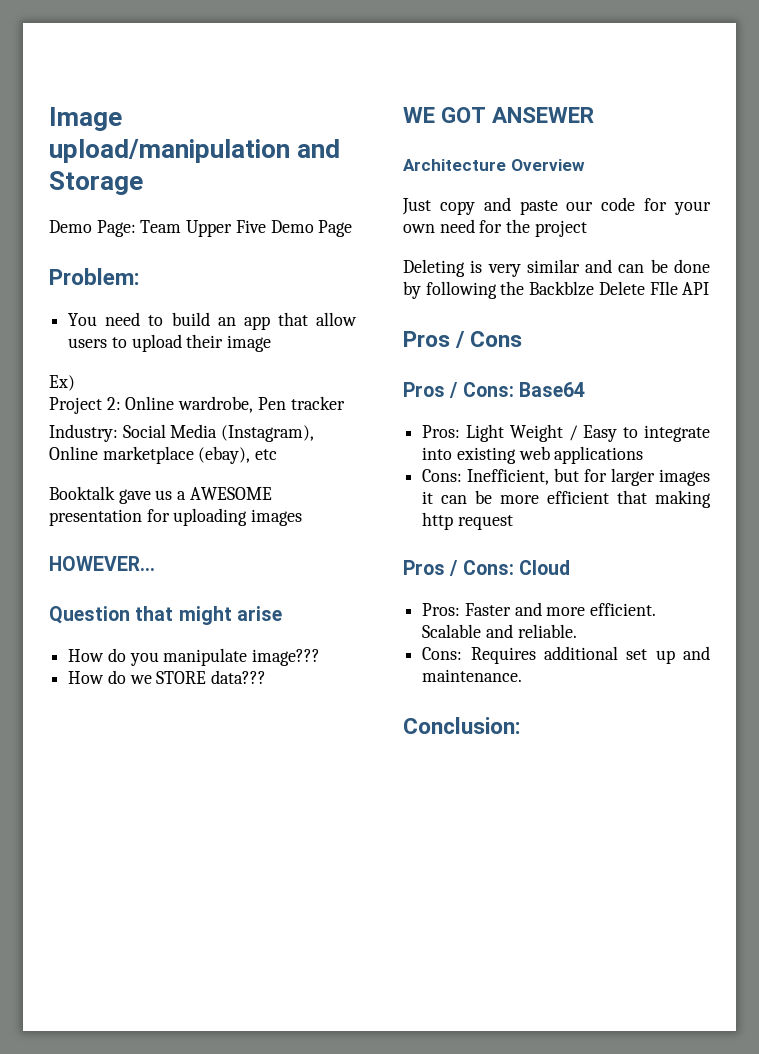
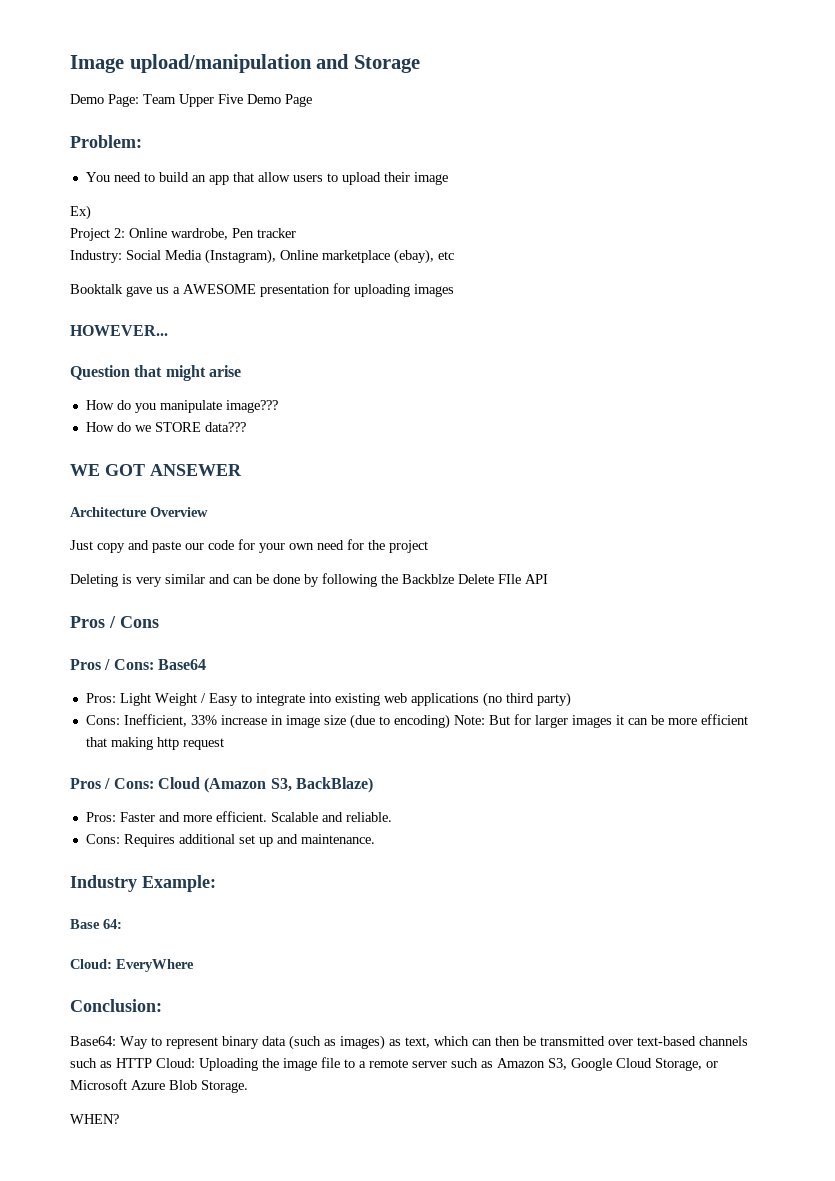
- Pros: Light Weight / Easy to integrate into existing web applications
+ Pros: Light Weight / Easy to integrate into existing web applications (no third party)
- Cons: Inefficient, but for larger images it can be more efficient that making http request
+ Cons: Inefficient, 33% increase in image size (due to encoding) Note: But for larger images it can be more efficient that making http request
- Pros / Cons: Cloud
+ Pros / Cons: Cloud (Amazon S3, BackBlaze)
+ Industry Example:
+ Base 64:
+ Cloud: EveryWhere
  Conclusion:
+ Base64: Way to represent binary data (such as images) as text, which can then be transmitted over text-based channels such as HTTP Cloud: Uploading the image file to a remote server such as Amazon S3, Google Cloud Storage, or Microsoft Azure Blob Storage.
+ WHEN?

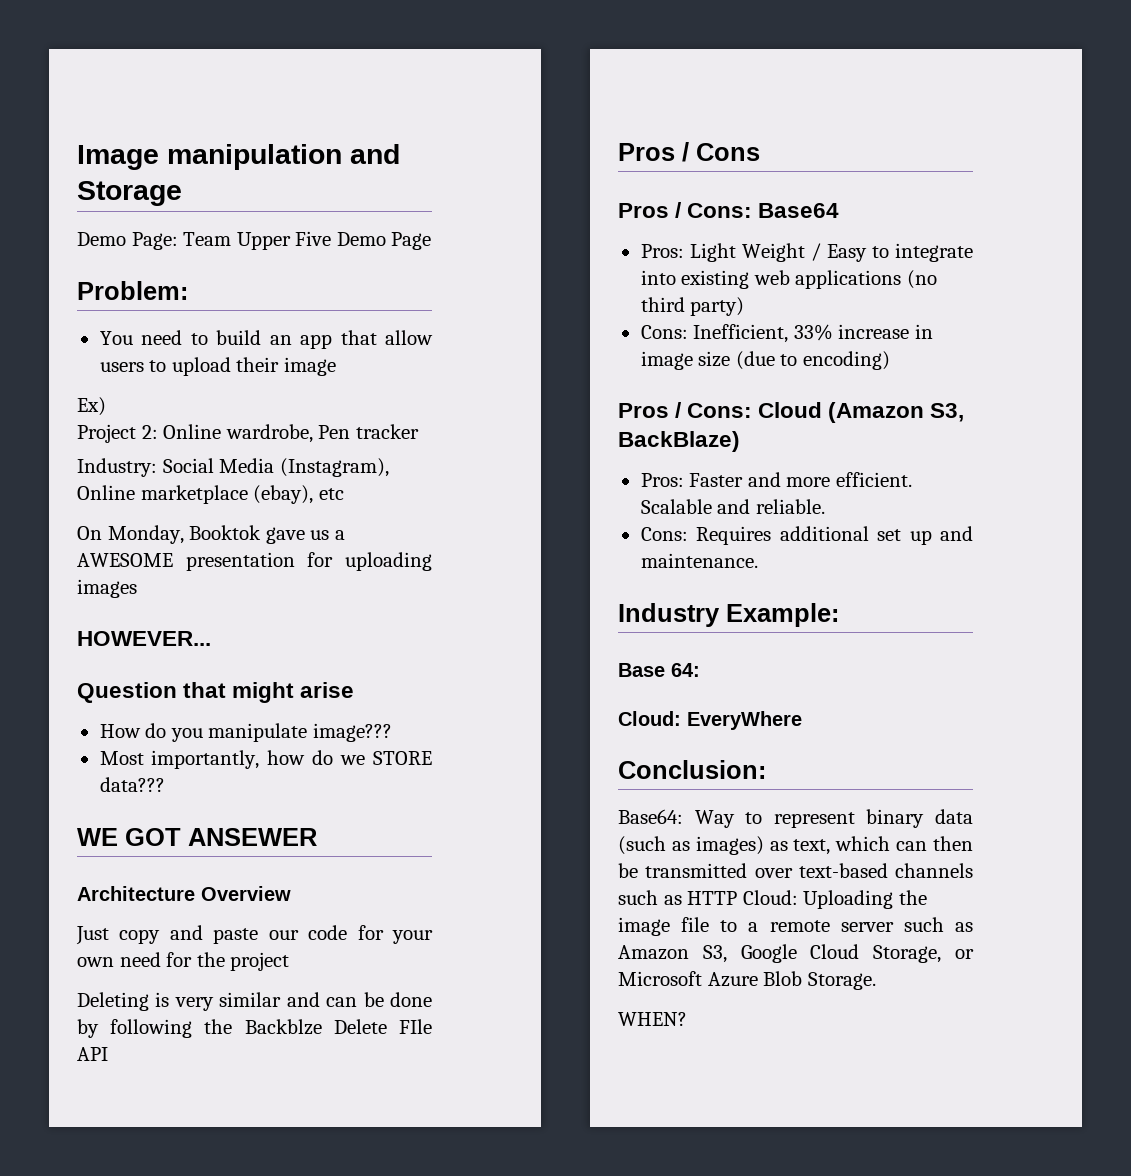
- Image upload/manipulation and Storage
+ Image manipulation and Storage
- Booktalk gave us a AWESOME presentation for uploading images
+ On Monday, Booktok gave us a AWESOME presentation for uploading images
- How do we STORE data???
+ Most importantly, how do we STORE data???
- Cons: Inefficient, 33% increase in image size (due to encoding) Note: But for larger images it can be more efficient that making http request
+ Cons: Inefficient, 33% increase in image size (due to encoding)

